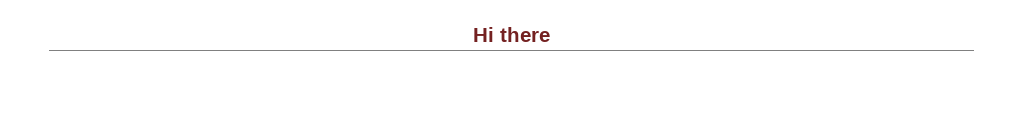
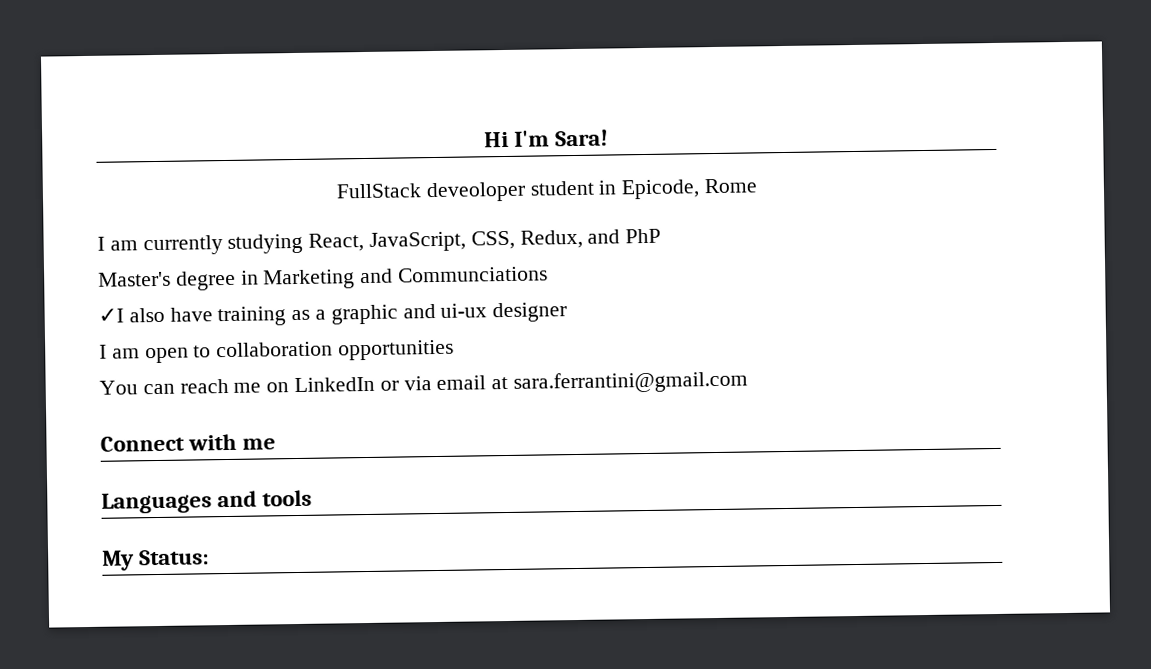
- Hi there
+ Hi I'm Sara!
+ FullStack deveoloper student in Epicode, Rome
+ I am currently studying React, JavaScript, CSS, Redux, and PhP
+ Master's degree in Marketing and Communciations
+ ✓I also have training as a graphic and ui-ux designer
+ I am open to collaboration opportunities
+ You can reach me on LinkedIn or via email at sara.ferrantini@gmail.com
+ Connect with me
+ Languages and tools
+ My Status:

